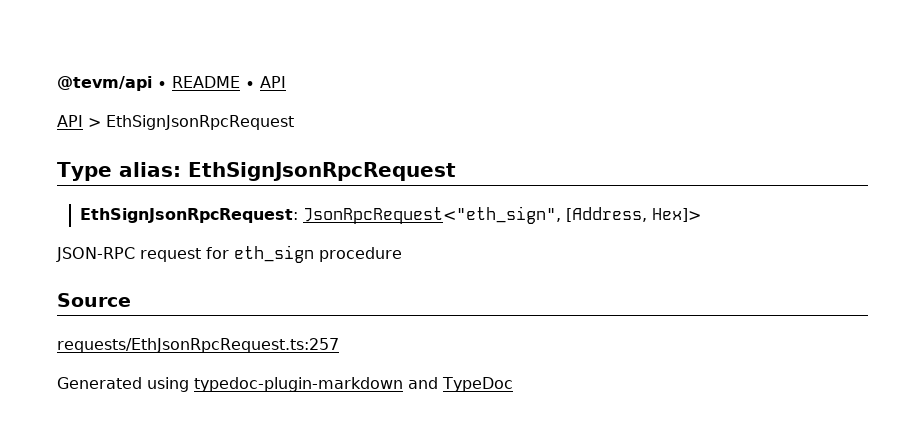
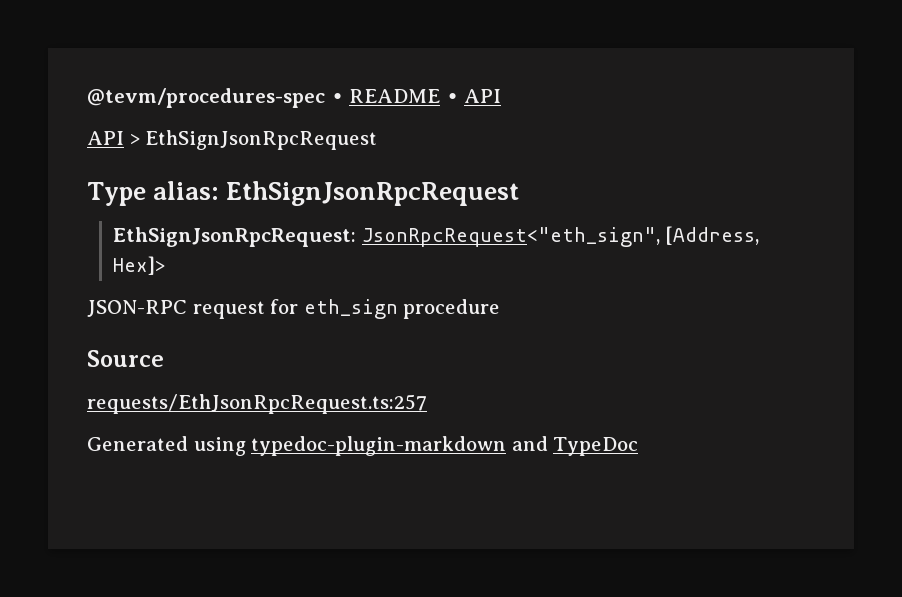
- @tevm/api ∙ README ∙ API
+ @tevm/procedures-spec ∙ README ∙ API

